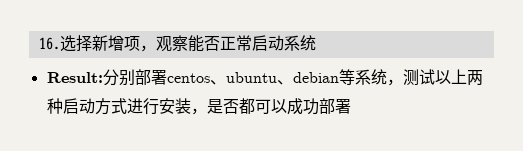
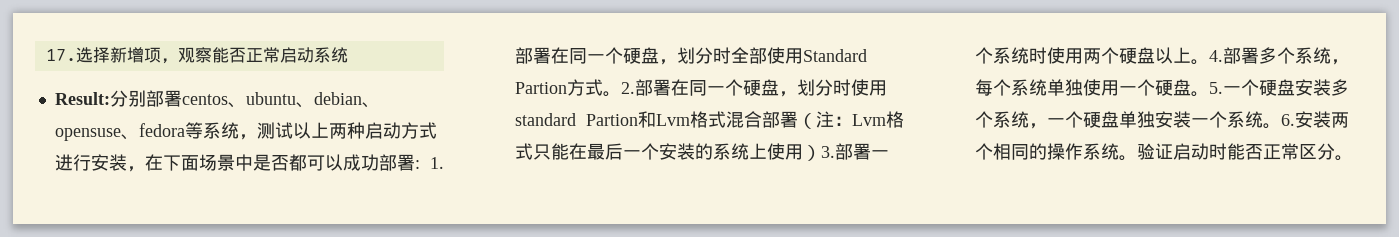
- 16.选择新增项，观察能否正常启动系统
+ 17.选择新增项，观察能否正常启动系统
- Result:分别部署centos、ubuntu、debian等系统，测试以上两种启动方式进行安装，是否都可以成功部署
+ Result:分别部署centos、ubuntu、debian、opensuse、fedora等系统，测试以上两种启动方式进行安装，在下面场景中是否都可以成功部署: 1.部署在同一个硬盘，划分时全部使用Standard Partion方式。2.部署在同一个硬盘，划分时使用standard Partion和Lvm格式混合部署（注：Lvm格式只能在最后一个安装的系统上使用）3.部署一个系统时使用两个硬盘以上。4.部署多个系统，每个系统单独使用一个硬盘。5.一个硬盘安装多个系统，一个硬盘单独安装一个系统。6.安装两个相同的操作系统。验证启动时能否正常区分。

